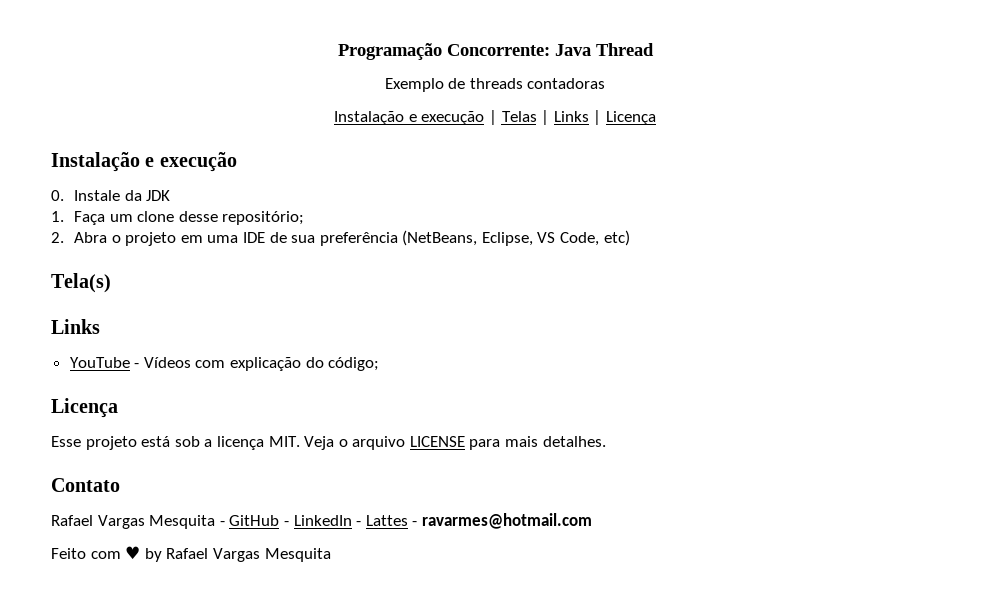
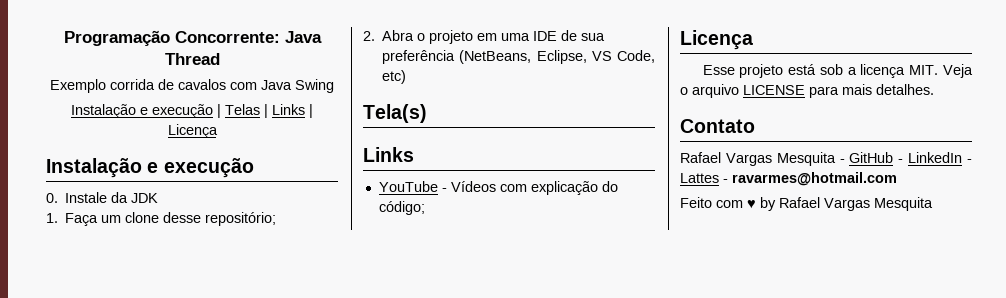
- Exemplo de threads contadoras
+ Exemplo corrida de cavalos com Java Swing

